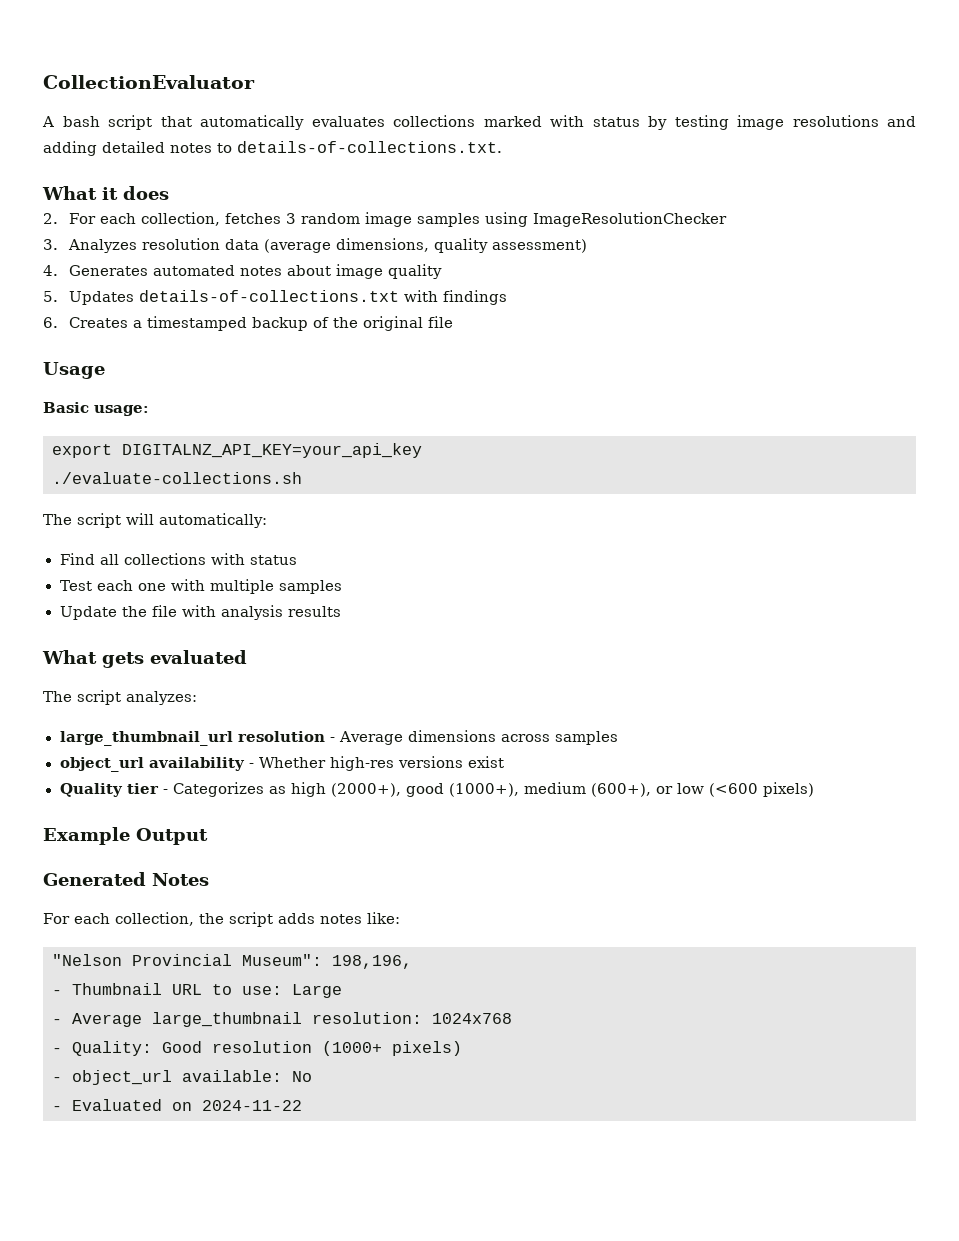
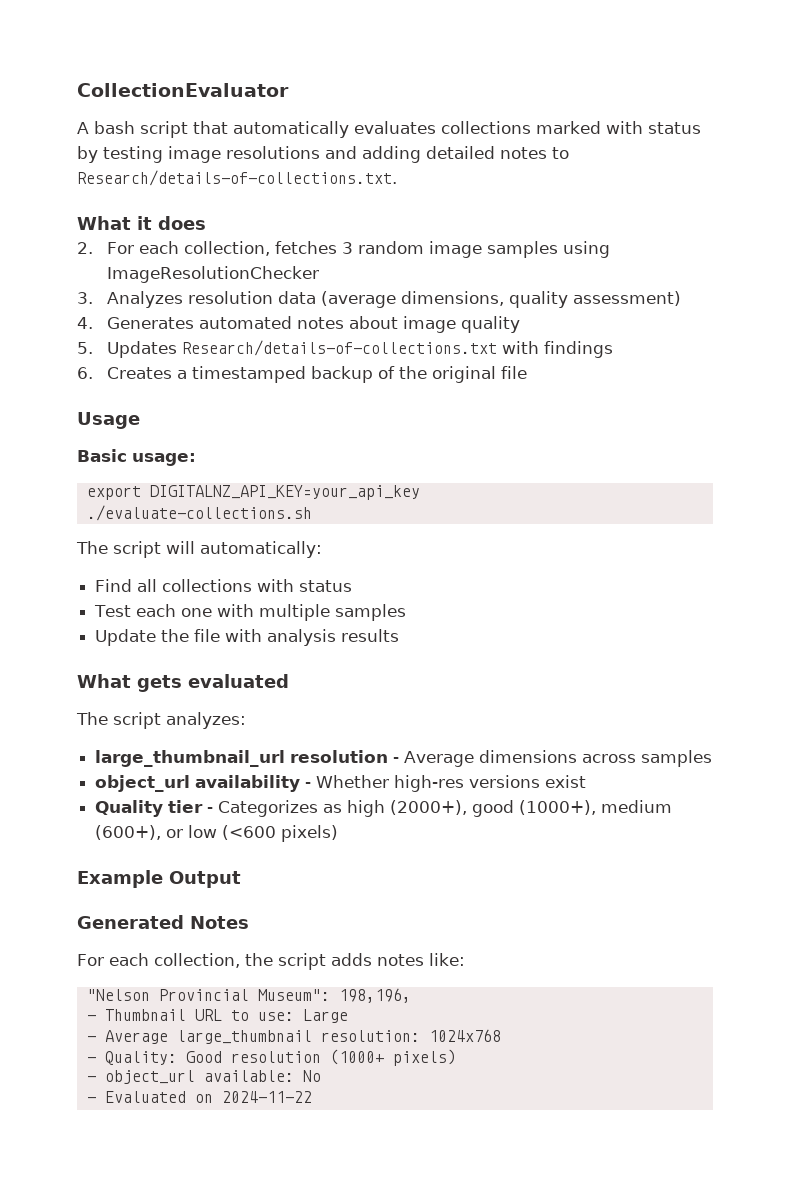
- A bash script that automatically evaluates collections marked with status by testing image resolutions and adding detailed notes to details-of-collections.txt.
+ A bash script that automatically evaluates collections marked with status by testing image resolutions and adding detailed notes to Research/details-of-collections.txt.
- 5. Updates details-of-collections.txt with findings
+ 5. Updates Research/details-of-collections.txt with findings

